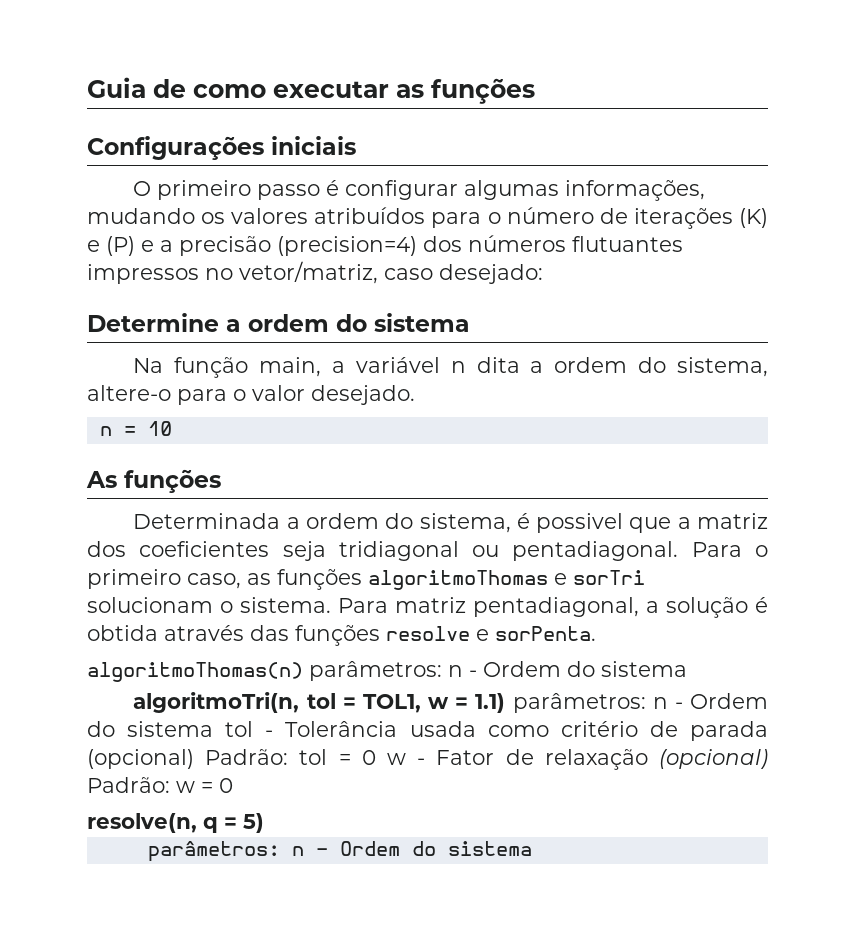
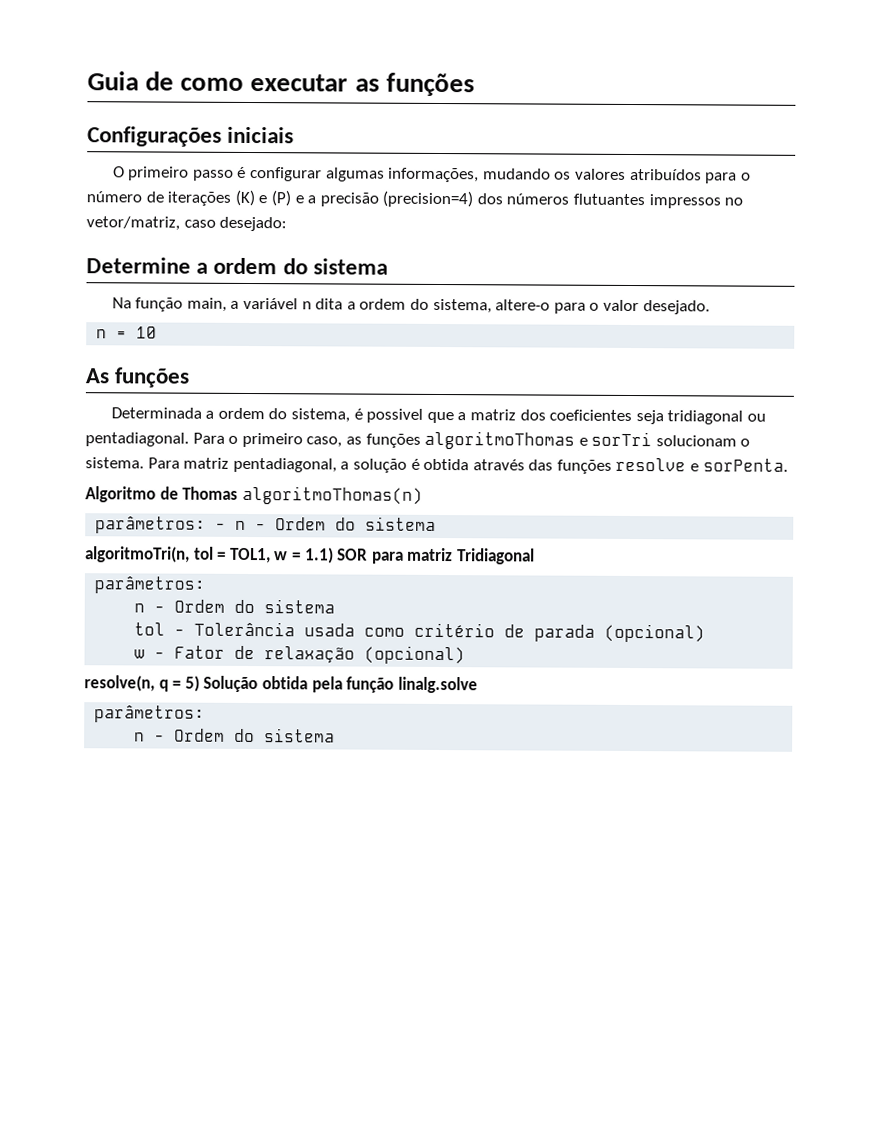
- algoritmoThomas(n) parâmetros: n - Ordem do sistema
+ Algoritmo de Thomas algoritmoThomas(n)
+ parâmetros: - n - Ordem do sistema
- algoritmoTri(n, tol = TOL1, w = 1.1) parâmetros: n - Ordem do sistema tol - Tolerância usada como critério de parada (opcional) Padrão: tol = 0 w - Fator de relaxação (opcional) Padrão: w = 0
+ algoritmoTri(n, tol = TOL1, w = 1.1) SOR para matriz Tridiagonal
+ parâmetros:
+ n - Ordem do sistema
+ tol - Tolerância usada como critério de parada (opcional)
+ w - Fator de relaxação (opcional)
- resolve(n, q = 5)
- parâmetros: n - Ordem do sistema
+ resolve(n, q = 5) Solução obtida pela função linalg.solve
+ parâmetros:
+ n - Ordem do sistema

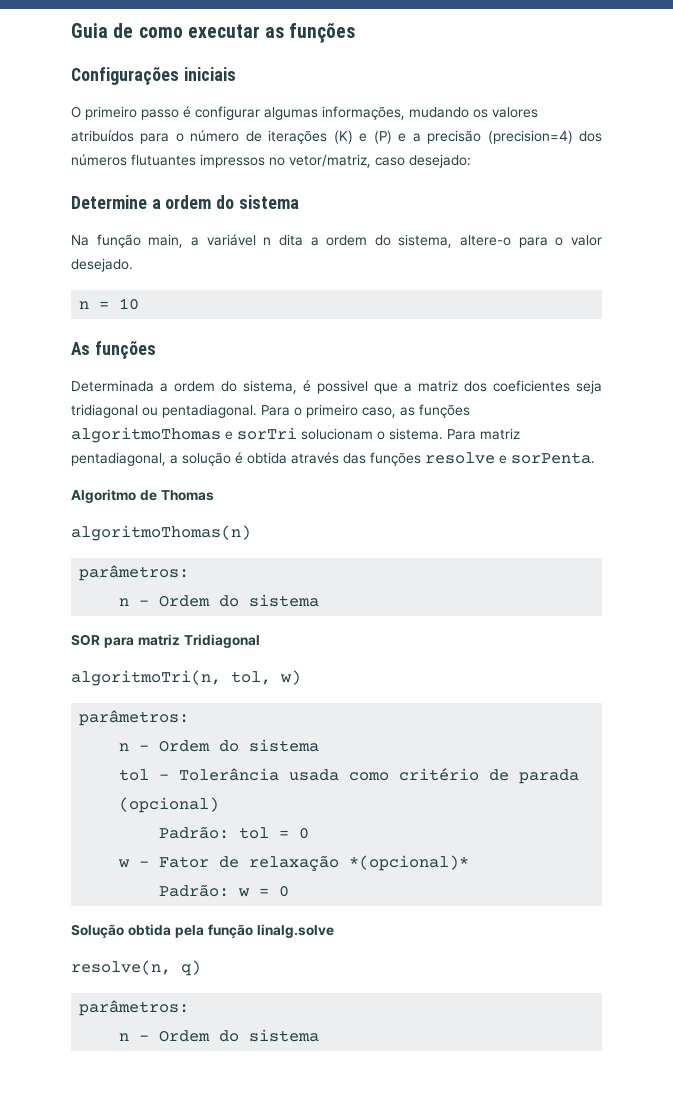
- Algoritmo de Thomas algoritmoThomas(n)
- parâmetros: - n - Ordem do sistema
- algoritmoTri(n, tol = TOL1, w = 1.1) SOR para matriz Tridiagonal
+ Algoritmo de Thomas
+ algoritmoThomas(n)
+ parâmetros:
+ n - Ordem do sistema
+ SOR para matriz Tridiagonal
+ algoritmoTri(n, tol, w)
+ Padrão: tol = 0
- w - Fator de relaxação (opcional)
- resolve(n, q = 5) Solução obtida pela função linalg.solve
+ w - Fator de relaxação *(opcional)*
+ Padrão: w = 0
+ Solução obtida pela função linalg.solve
+ resolve(n, q)

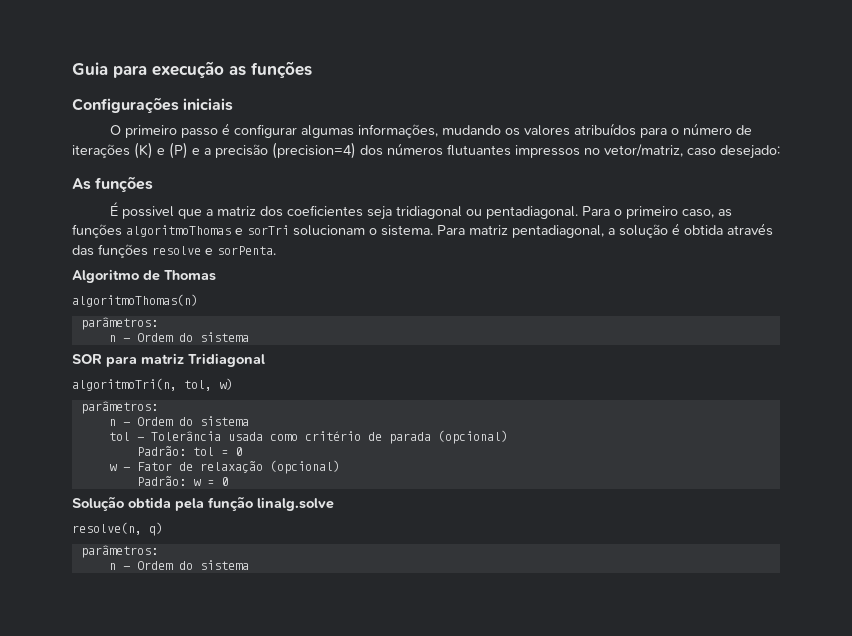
- Guia de como executar as funções
+ Guia para execução as funções
- Determine a ordem do sistema
- Na função main, a variável n dita a ordem do sistema, altere-o para o valor desejado.
- n = 10
  As funções
- Determinada a ordem do sistema, é possivel que a matriz dos coeficientes seja tridiagonal ou pentadiagonal.
+ É possivel que a matriz dos coeficientes seja tridiagonal ou pentadiagonal.
- w - Fator de relaxação *(opcional)*
+ w - Fator de relaxação (opcional)

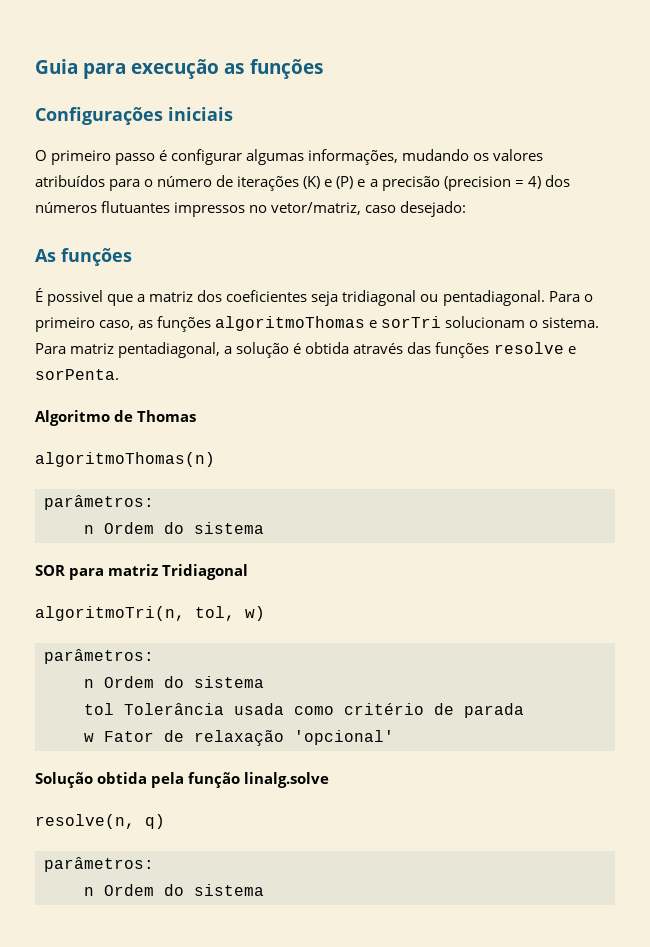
- O primeiro passo é configurar algumas informações, mudando os valores atribuídos para o número de iterações (K) e (P) e a precisão (precision=4) dos números flutuantes impressos no vetor/matriz, caso desejado:
+ O primeiro passo é configurar algumas informações, mudando os valores atribuídos para o número de iterações (K) e (P) e a precisão (precision = 4) dos números flutuantes impressos no vetor/matriz, caso desejado:
  algoritmoThomas(n)
  parâmetros:
- n - Ordem do sistema
+ n Ordem do sistema
  algoritmoTri(n, tol, w)
  parâmetros:
- n - Ordem do sistema
+ n Ordem do sistema
- tol - Tolerância usada como critério de parada (opcional)
- Padrão: tol = 0
- w - Fator de relaxação (opcional)
- Padrão: w = 0
+ tol Tolerância usada como critério de parada
+ w Fator de relaxação 'opcional'
  resolve(n, q)
  parâmetros:
- n - Ordem do sistema
+ n Ordem do sistema

